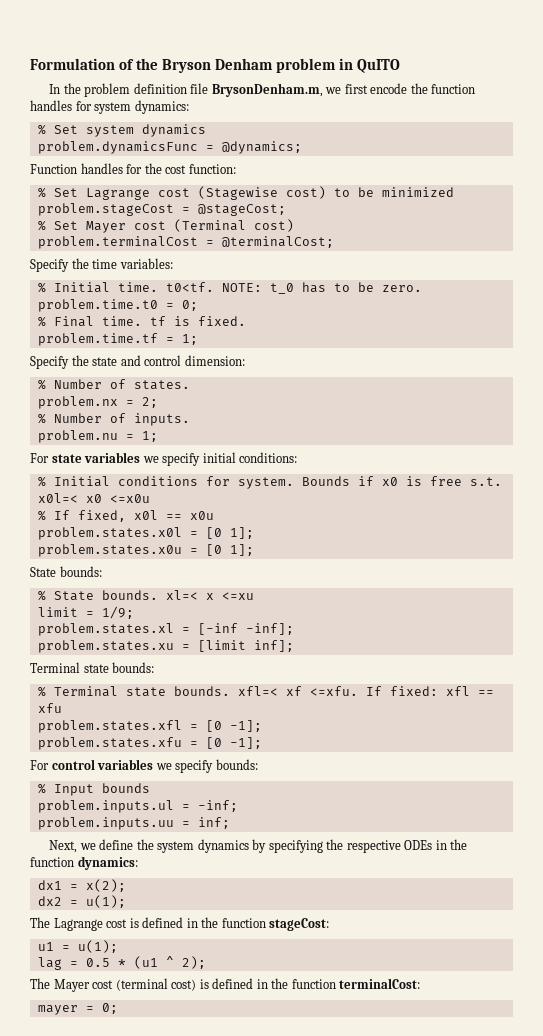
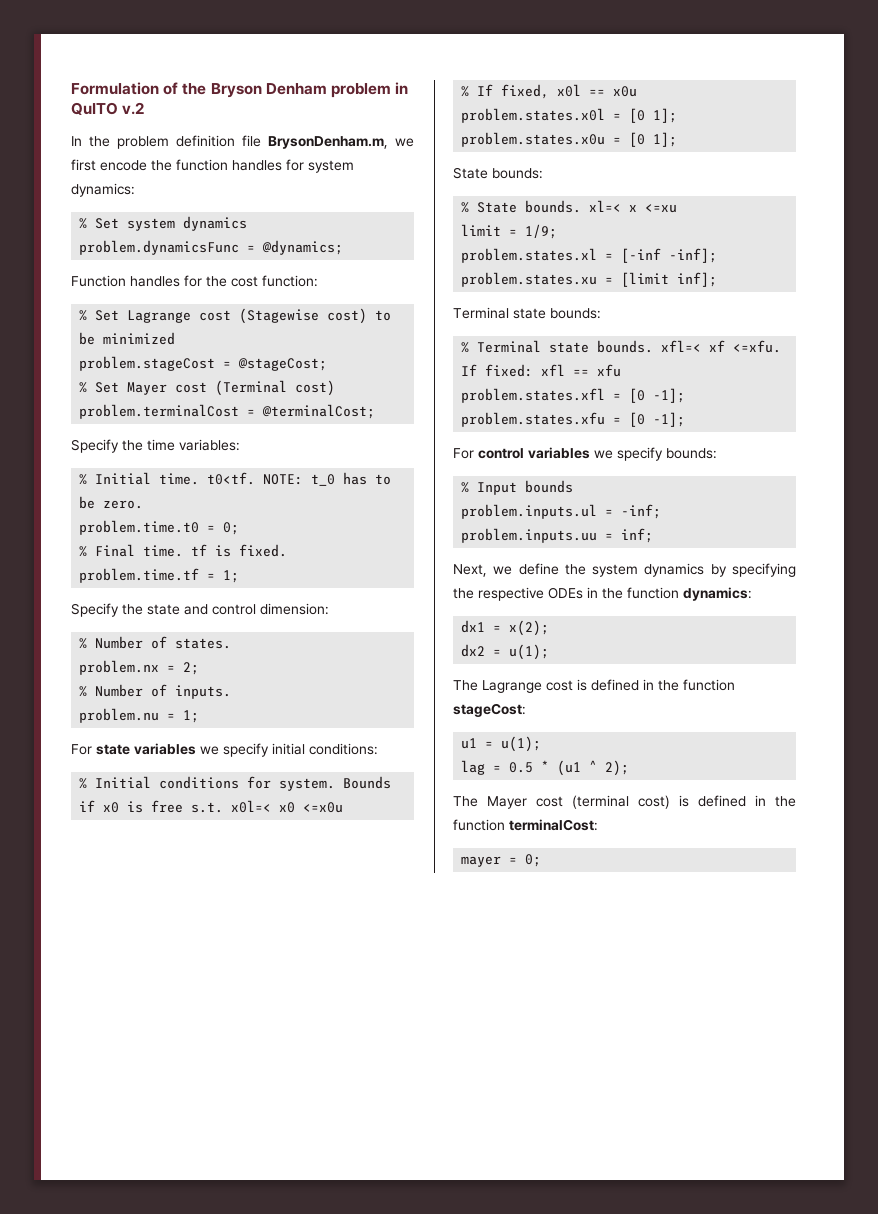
- Formulation of the Bryson Denham problem in QuITO
+ Formulation of the Bryson Denham problem in QuITO v.2

